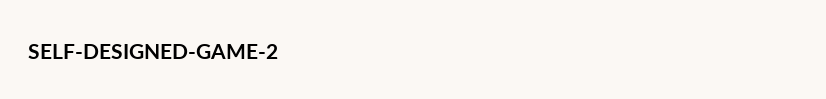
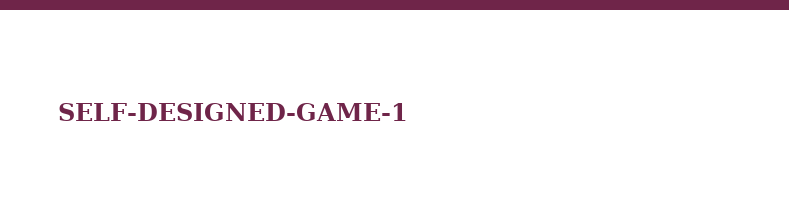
- SELF-DESIGNED-GAME-2
+ SELF-DESIGNED-GAME-1

